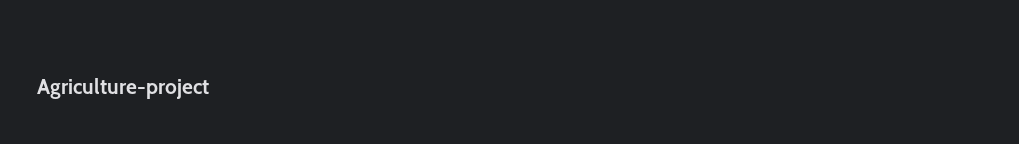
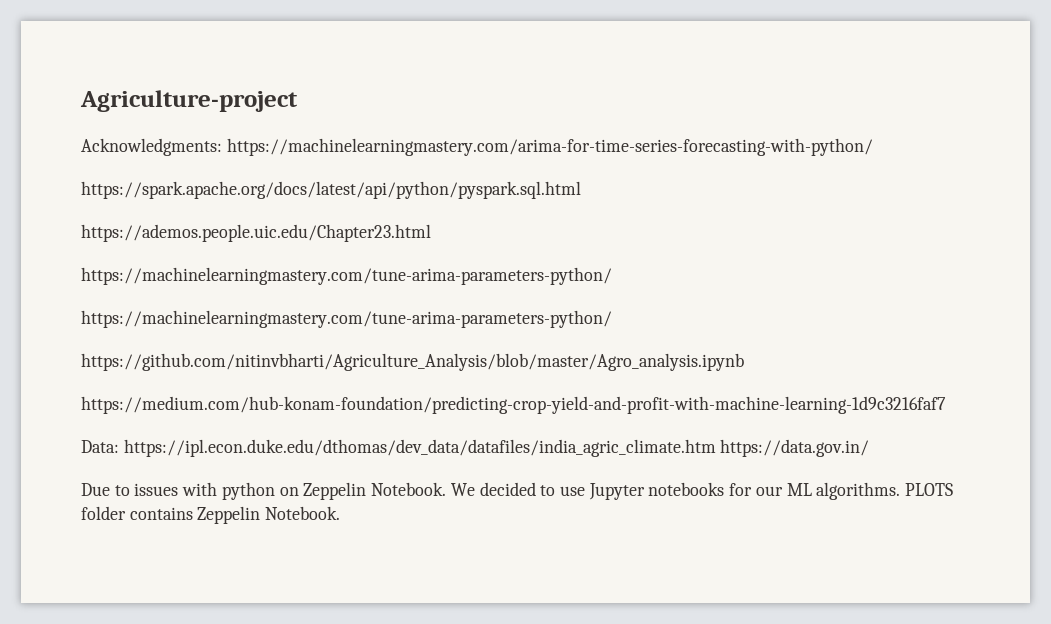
+ Acknowledgments: https://machinelearningmastery.com/arima-for-time-series-forecasting-with-python/
+ https://spark.apache.org/docs/latest/api/python/pyspark.sql.html
+ https://ademos.people.uic.edu/Chapter23.html
+ https://machinelearningmastery.com/tune-arima-parameters-python/
+ https://machinelearningmastery.com/tune-arima-parameters-python/
+ https://github.com/nitinvbharti/Agriculture_Analysis/blob/master/Agro_analysis.ipynb
+ https://medium.com/hub-konam-foundation/predicting-crop-yield-and-profit-with-machine-learning-1d9c3216faf7
+ Data: https://ipl.econ.duke.edu/dthomas/dev_data/datafiles/india_agric_climate.htm https://data.gov.in/
+ Due to issues with python on Zeppelin Notebook. We decided to use Jupyter notebooks for our ML algorithms. PLOTS folder contains Zeppelin Notebook.

